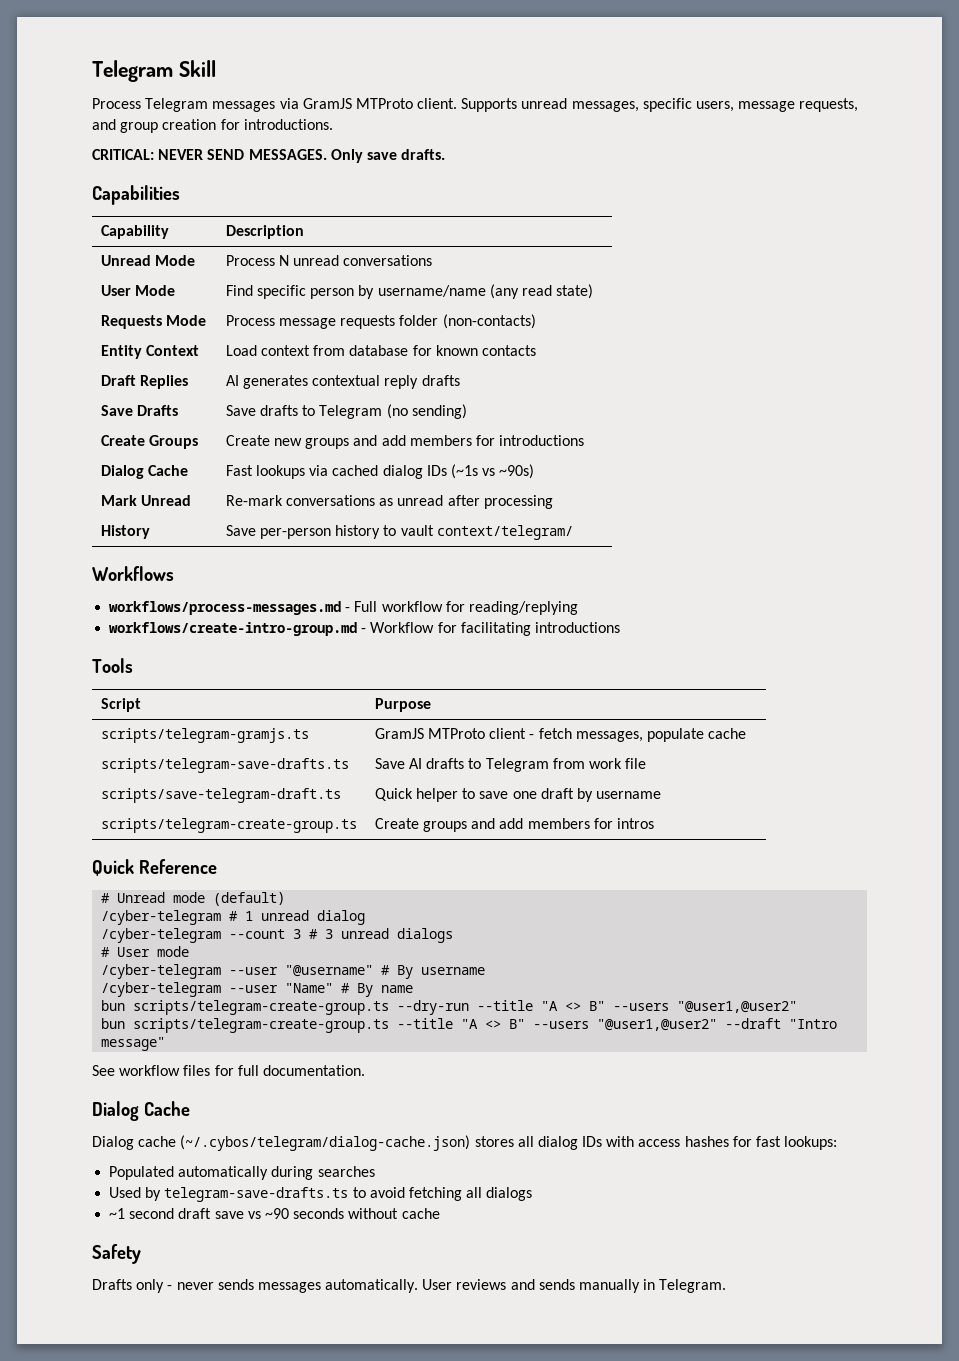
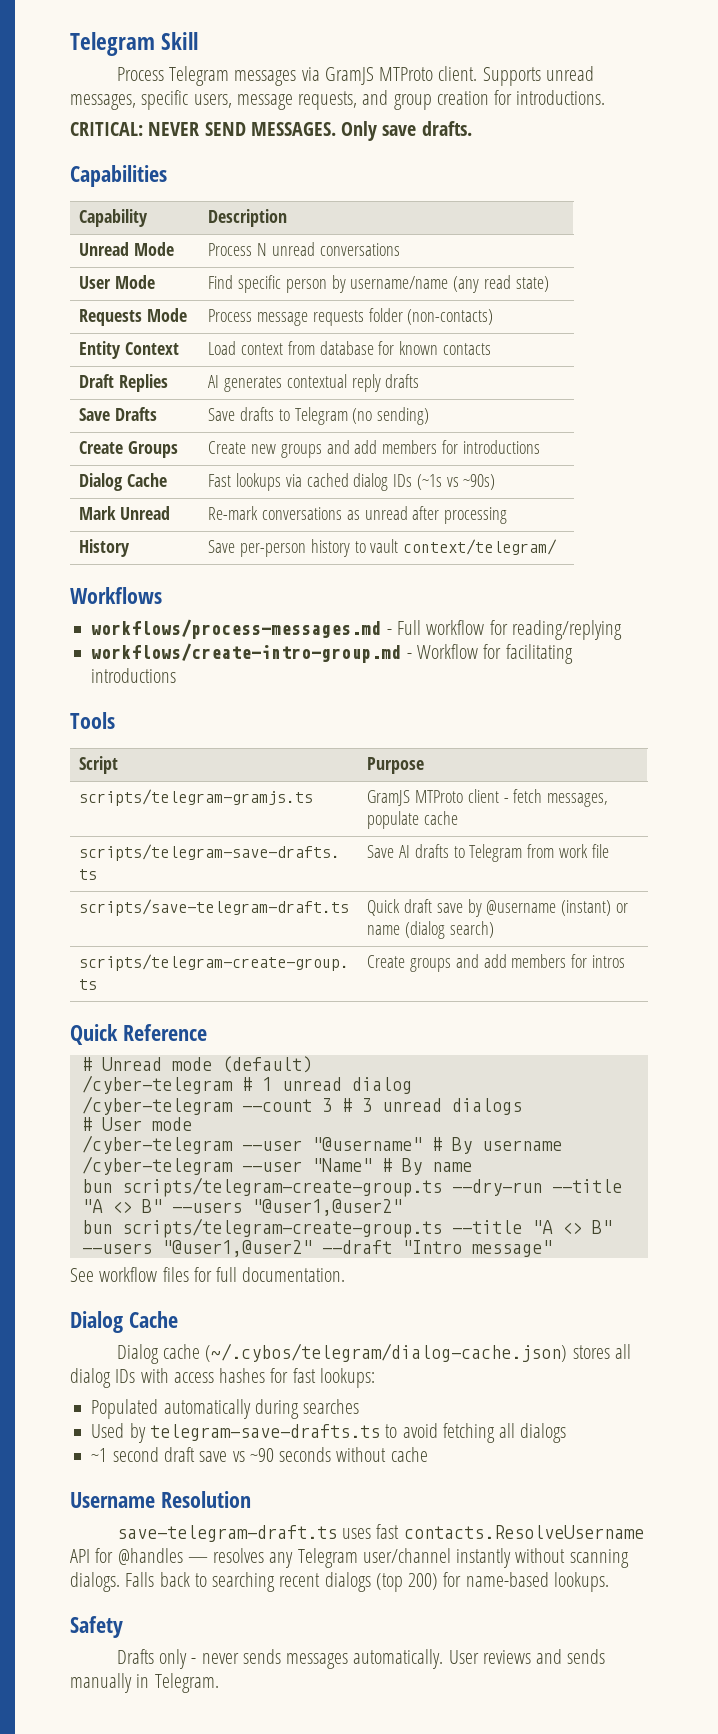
- scripts/save-telegram-draft.ts | Quick helper to save one draft by username
+ scripts/save-telegram-draft.ts | Quick draft save by @username (instant) or name (dialog search)
+ Username Resolution
+ save-telegram-draft.ts uses fast contacts.ResolveUsername API for @handles — resolves any Telegram user/channel instantly without scanning dialogs. Falls back to searching recent dialogs (top 200) for name-based lookups.

